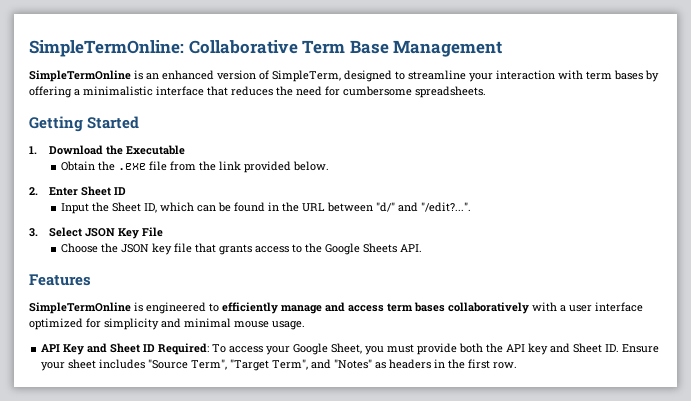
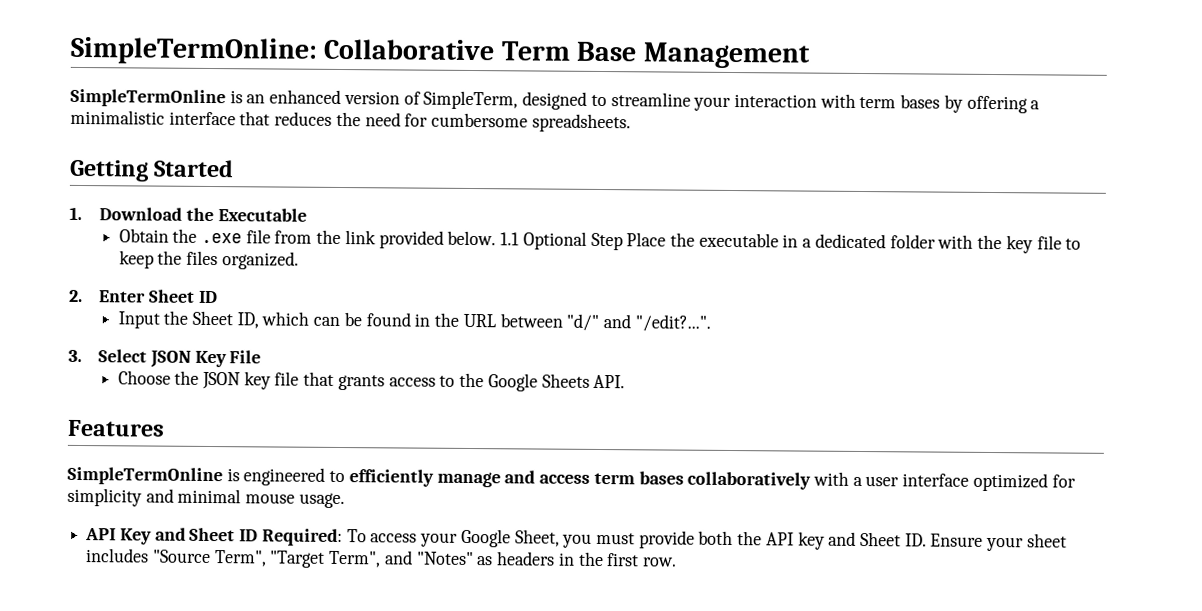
+ 1.1 Optional Step Place the executable in a dedicated folder with the key file to keep the files organized.

